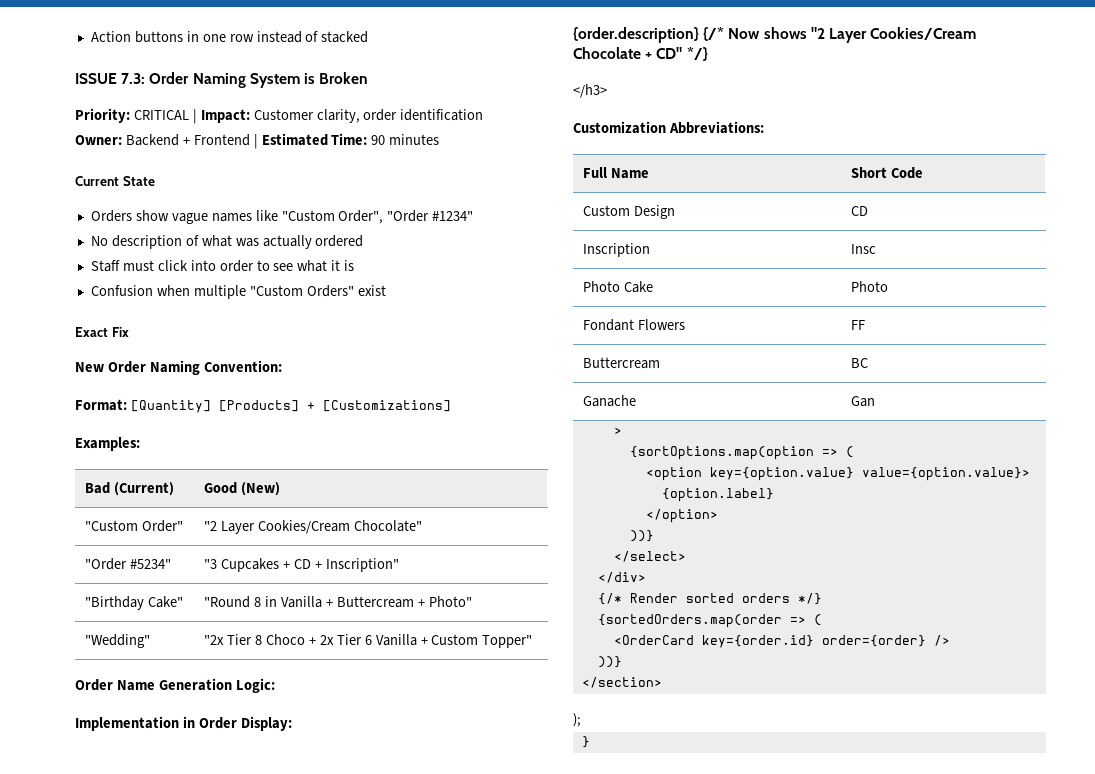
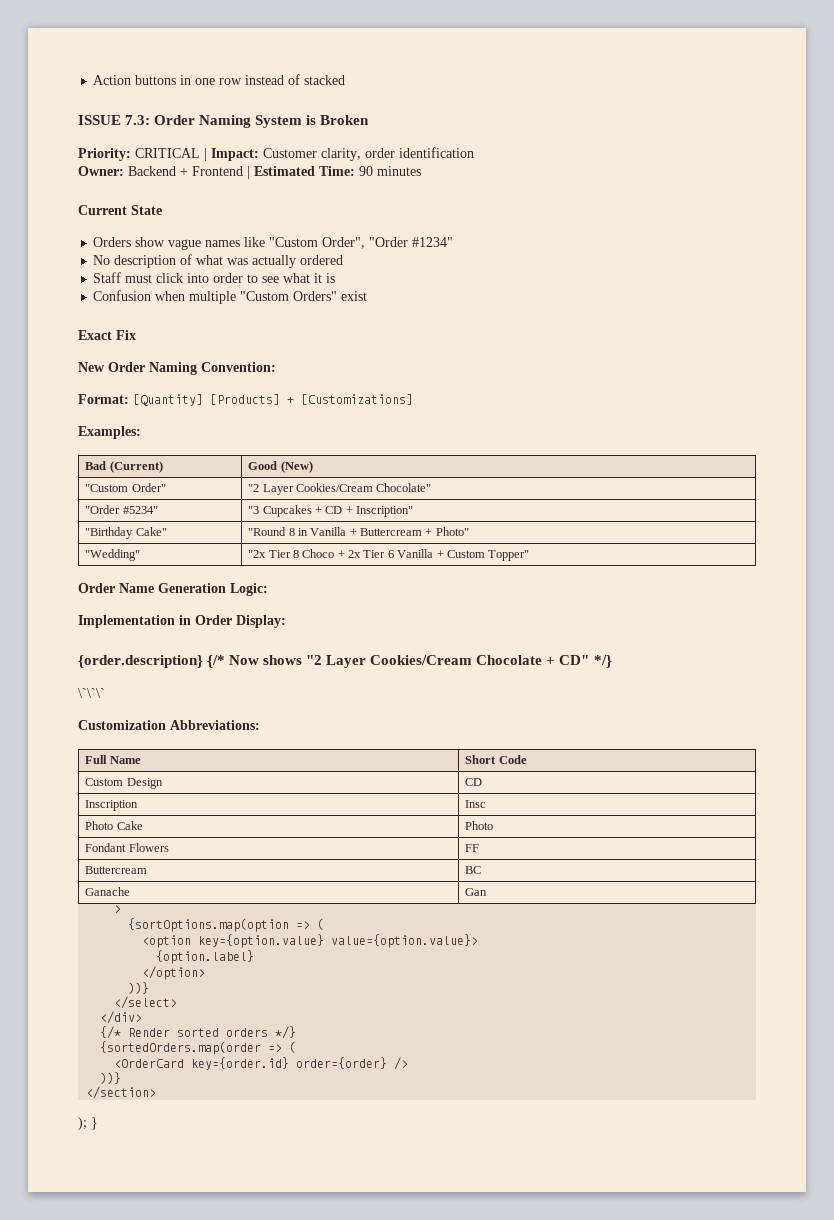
- </h3>
+ \`\`\`
- );
- }
+ ); }

